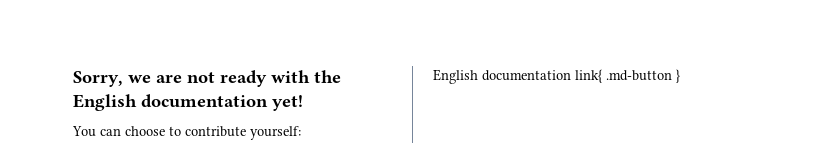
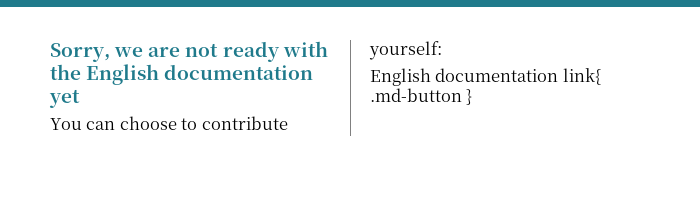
- Sorry, we are not ready with the English documentation yet!
+ Sorry, we are not ready with the English documentation yet

